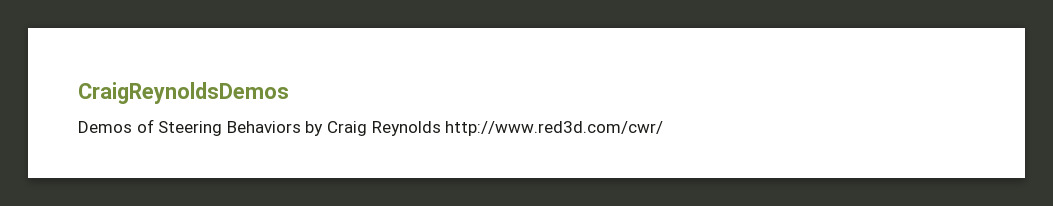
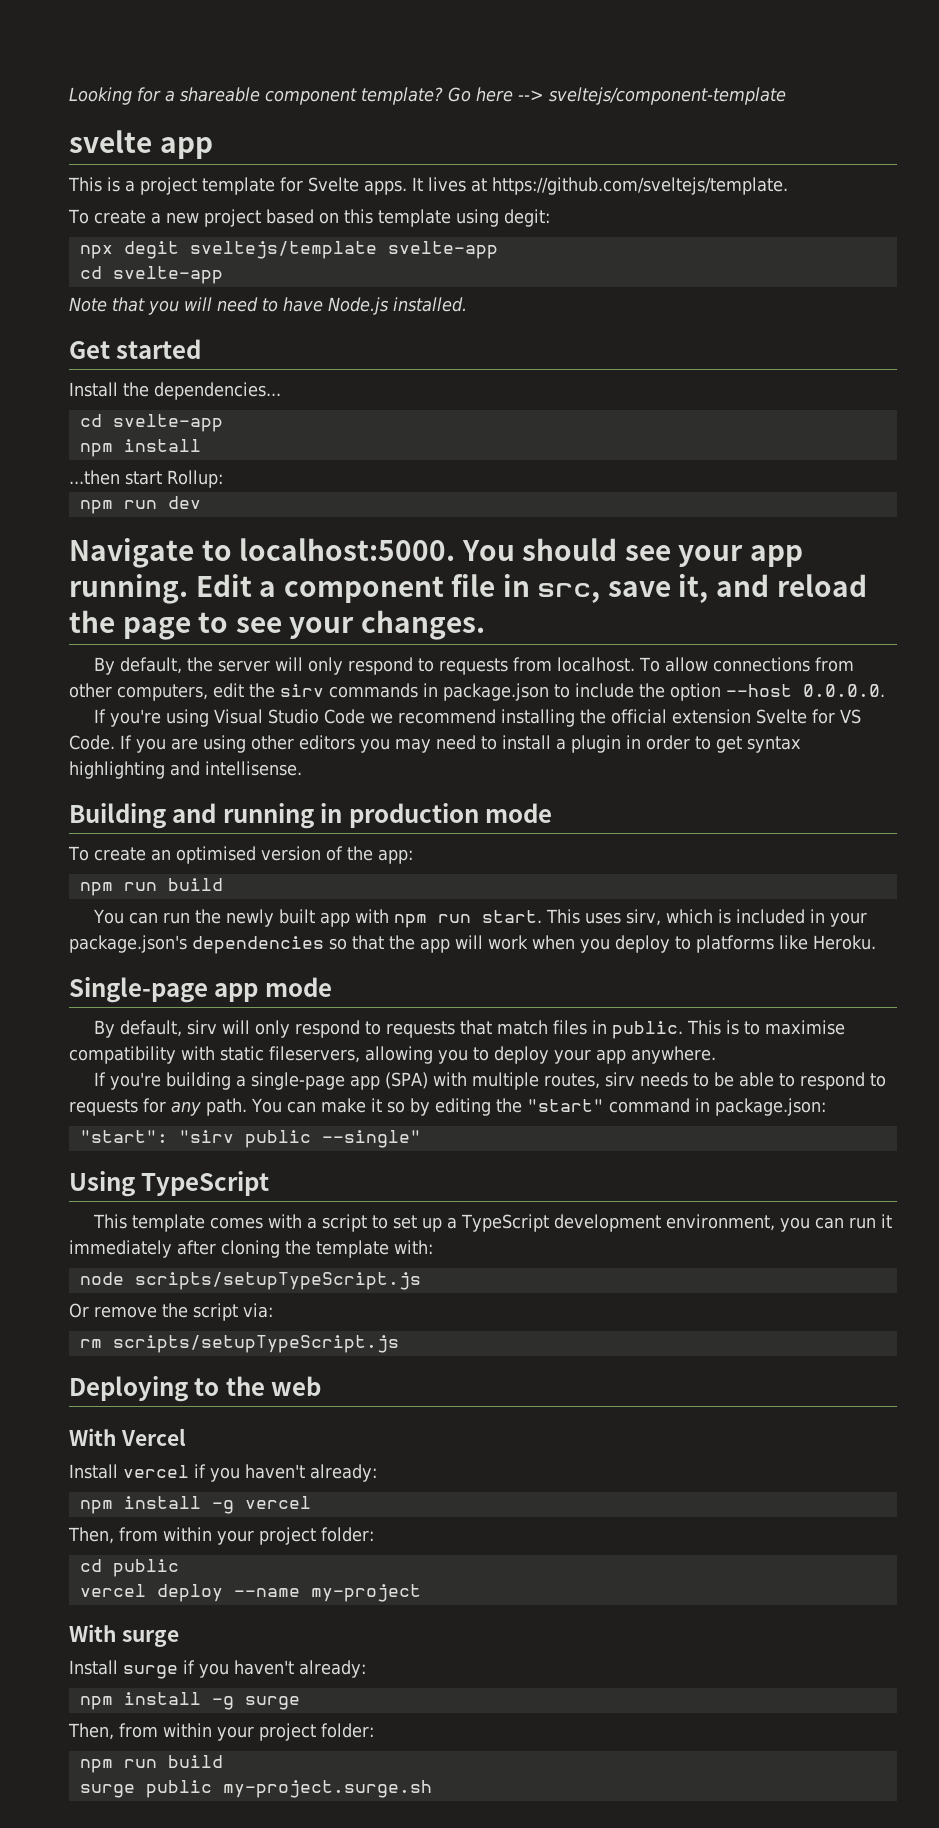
- CraigReynoldsDemos
- Demos of Steering Behaviors by Craig Reynolds http://www.red3d.com/cwr/
+ Looking for a shareable component template? Go here --> sveltejs/component-template
+ svelte app
+ This is a project template for Svelte apps. It lives at https://github.com/sveltejs/template.
+ To create a new project based on this template using degit:
+ npx degit sveltejs/template svelte-app
+ cd svelte-app
+ Note that you will need to have Node.js installed.
+ Get started
+ Install the dependencies...
+ cd svelte-app
+ npm install
+ ...then start Rollup:
+ npm run dev
+ Navigate to localhost:5000. You should see your app running. Edit a component file in src, save it, and reload the page to see your changes.
+ By default, the server will only respond to requests from localhost. To allow connections from other computers, edit the sirv commands in package.json to include the option --host 0.0.0.0.
+ If you're using Visual Studio Code we recommend installing the official extension Svelte for VS Code. If you are using other editors you may need to install a plugin in order to get syntax highlighting and intellisense.
+ Building and running in production mode
+ To create an optimised version of the app:
+ npm run build
+ You can run the newly built app with npm run start. This uses sirv, which is included in your package.json's dependencies so that the app will work when you deploy to platforms like Heroku.
+ Single-page app mode
+ By default, sirv will only respond to requests that match files in public. This is to maximise compatibility with static fileservers, allowing you to deploy your app anywhere.
+ If you're building a single-page app (SPA) with multiple routes, sirv needs to be able to respond to requests for any path. You can make it so by editing the "start" command in package.json:
+ "start": "sirv public --single"
+ Using TypeScript
+ This template comes with a script to set up a TypeScript development environment, you can run it immediately after cloning the template with:
+ node scripts/setupTypeScript.js
+ Or remove the script via:
+ rm scripts/setupTypeScript.js
+ Deploying to the web
+ With Vercel
+ Install vercel if you haven't already:
+ npm install -g vercel
+ Then, from within your project folder:
+ cd public
+ vercel deploy --name my-project
+ With surge
+ Install surge if you haven't already:
+ npm install -g surge
+ Then, from within your project folder:
+ npm run build
+ surge public my-project.surge.sh

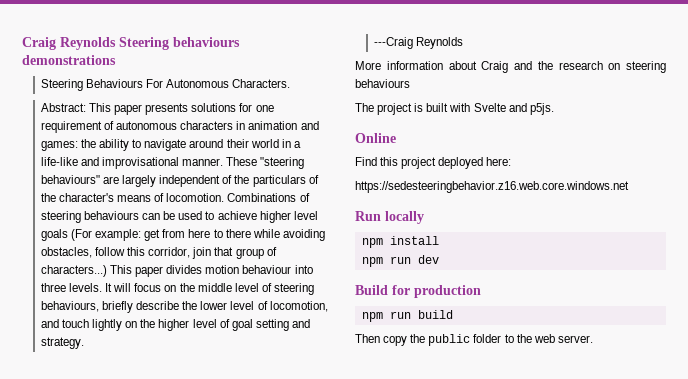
- Looking for a shareable component template? Go here --> sveltejs/component-template
- svelte app
- This is a project template for Svelte apps. It lives at https://github.com/sveltejs/template.
- To create a new project based on this template using degit:
- npx degit sveltejs/template svelte-app
- cd svelte-app
- Note that you will need to have Node.js installed.
- Get started
- Install the dependencies...
- cd svelte-app
+ Craig Reynolds Steering behaviours demonstrations
+ Steering Behaviours For Autonomous Characters.
+ Abstract: This paper presents solutions for one requirement of autonomous characters in animation and games: the ability to navigate around their world in a life-like and improvisational manner. These "steering behaviours" are largely independent of the particulars of the character's means of locomotion. Combinations of steering behaviours can be used to achieve higher level goals (For example: get from here to there while avoiding obstacles, follow this corridor, join that group of characters...) This paper divides motion behaviour into three levels. It will focus on the middle level of steering behaviours, briefly describe the lower level of locomotion, and touch lightly on the higher level of goal setting and strategy.
+ ---Craig Reynolds
+ More information about Craig and the research on steering behaviours
+ The project is built with Svelte and p5js.
+ Online
+ Find this project deployed here:
+ https://sedesteeringbehavior.z16.web.core.windows.net
+ Run locally
  npm install
- ...then start Rollup:
- Navigate to localhost:5000. You should see your app running. Edit a component file in src, save it, and reload the page to see your changes.
- By default, the server will only respond to requests from localhost. To allow connections from other computers, edit the sirv commands in package.json to include the option --host 0.0.0.0.
- If you're using Visual Studio Code we recommend installing the official extension Svelte for VS Code. If you are using other editors you may need to install a plugin in order to get syntax highlighting and intellisense.
- Building and running in production mode
- To create an optimised version of the app:
+ Build for production
  npm run build
- You can run the newly built app with npm run start. This uses sirv, which is included in your package.json's dependencies so that the app will work when you deploy to platforms like Heroku.
- Single-page app mode
- By default, sirv will only respond to requests that match files in public. This is to maximise compatibility with static fileservers, allowing you to deploy your app anywhere.
- If you're building a single-page app (SPA) with multiple routes, sirv needs to be able to respond to requests for any path. You can make it so by editing the "start" command in package.json:
- "start": "sirv public --single"
- Using TypeScript
- This template comes with a script to set up a TypeScript development environment, you can run it immediately after cloning the template with:
- node scripts/setupTypeScript.js
- Or remove the script via:
- rm scripts/setupTypeScript.js
- Deploying to the web
- With Vercel
- Install vercel if you haven't already:
- npm install -g vercel
- Then, from within your project folder:
- cd public
- vercel deploy --name my-project
- With surge
- Install surge if you haven't already:
- npm install -g surge
- Then, from within your project folder:
- npm run build
- surge public my-project.surge.sh
+ Then copy the public folder to the web server.

